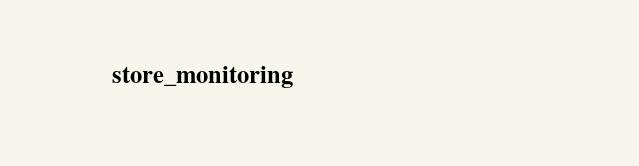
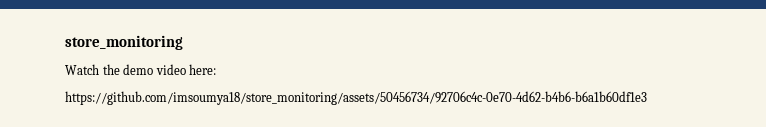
+ Watch the demo video here:
+ https://github.com/imsoumya18/store_monitoring/assets/50456734/92706c4c-0e70-4d62-b4b6-b6a1b60df1e3

